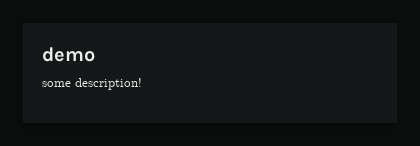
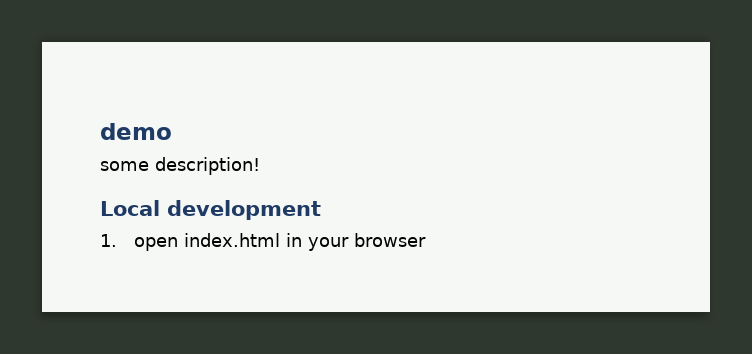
+ Local development
+ 1. open index.html in your browser

